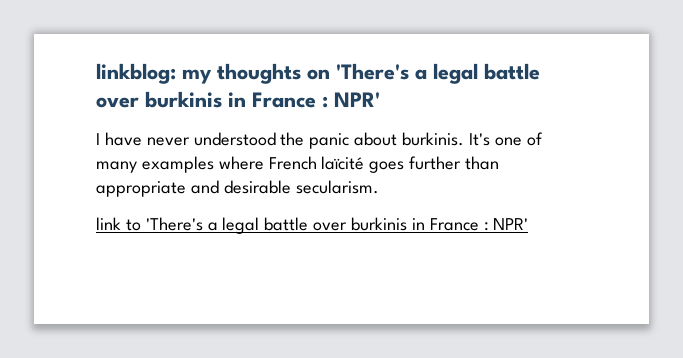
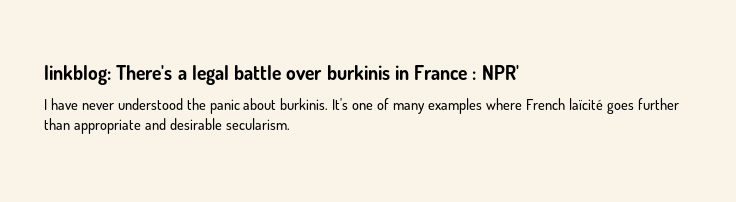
- linkblog: my thoughts on 'There's a legal battle over burkinis in France : NPR'
+ linkblog: There's a legal battle over burkinis in France : NPR'
- link to 'There's a legal battle over burkinis in France : NPR'

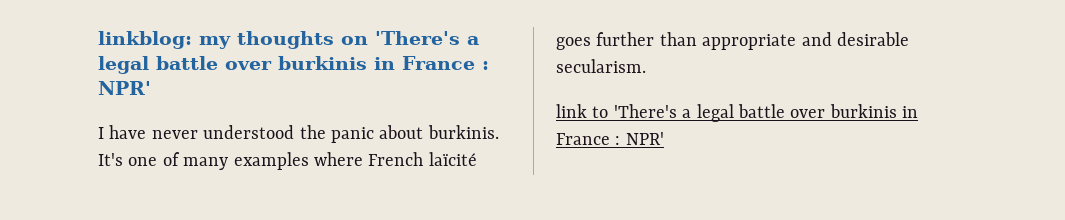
- linkblog: There's a legal battle over burkinis in France : NPR'
+ linkblog: my thoughts on 'There's a legal battle over burkinis in France : NPR'
+ link to 'There's a legal battle over burkinis in France : NPR'

